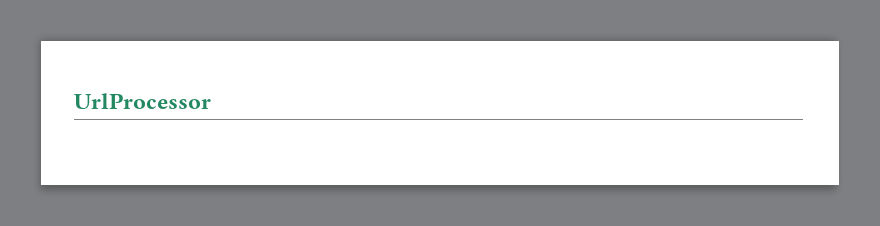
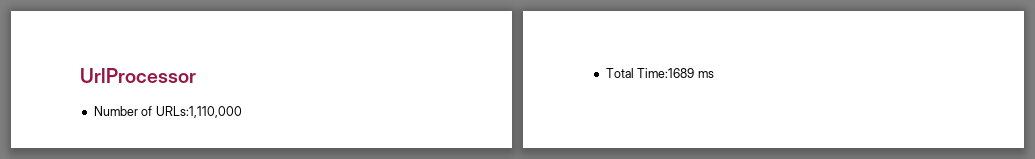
+ Number of URLs:1,110,000
+ Total Time:1689 ms

